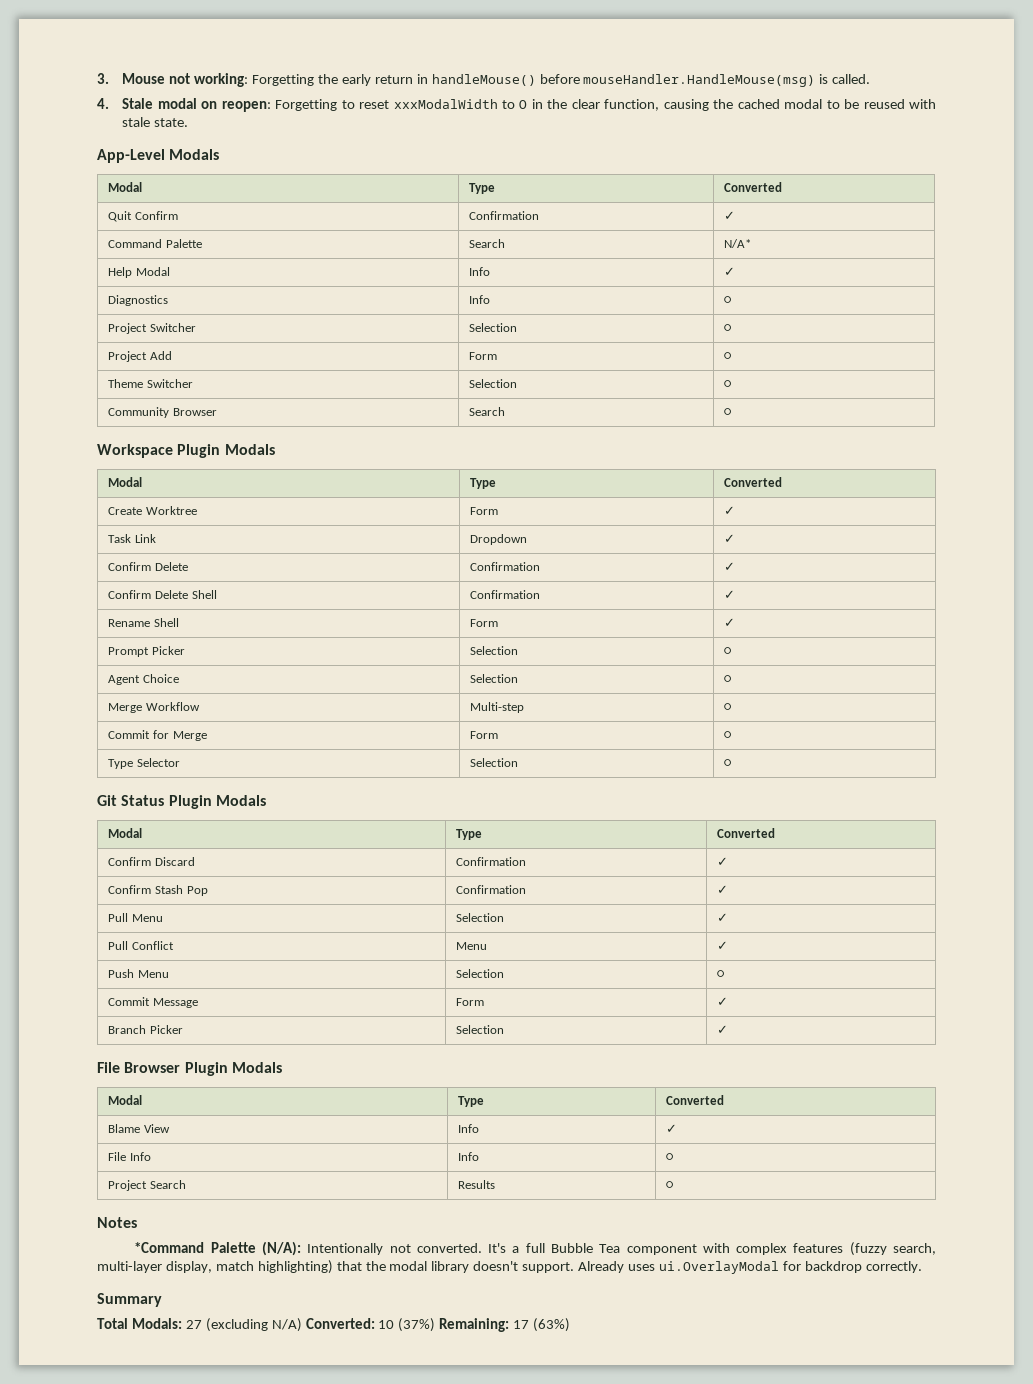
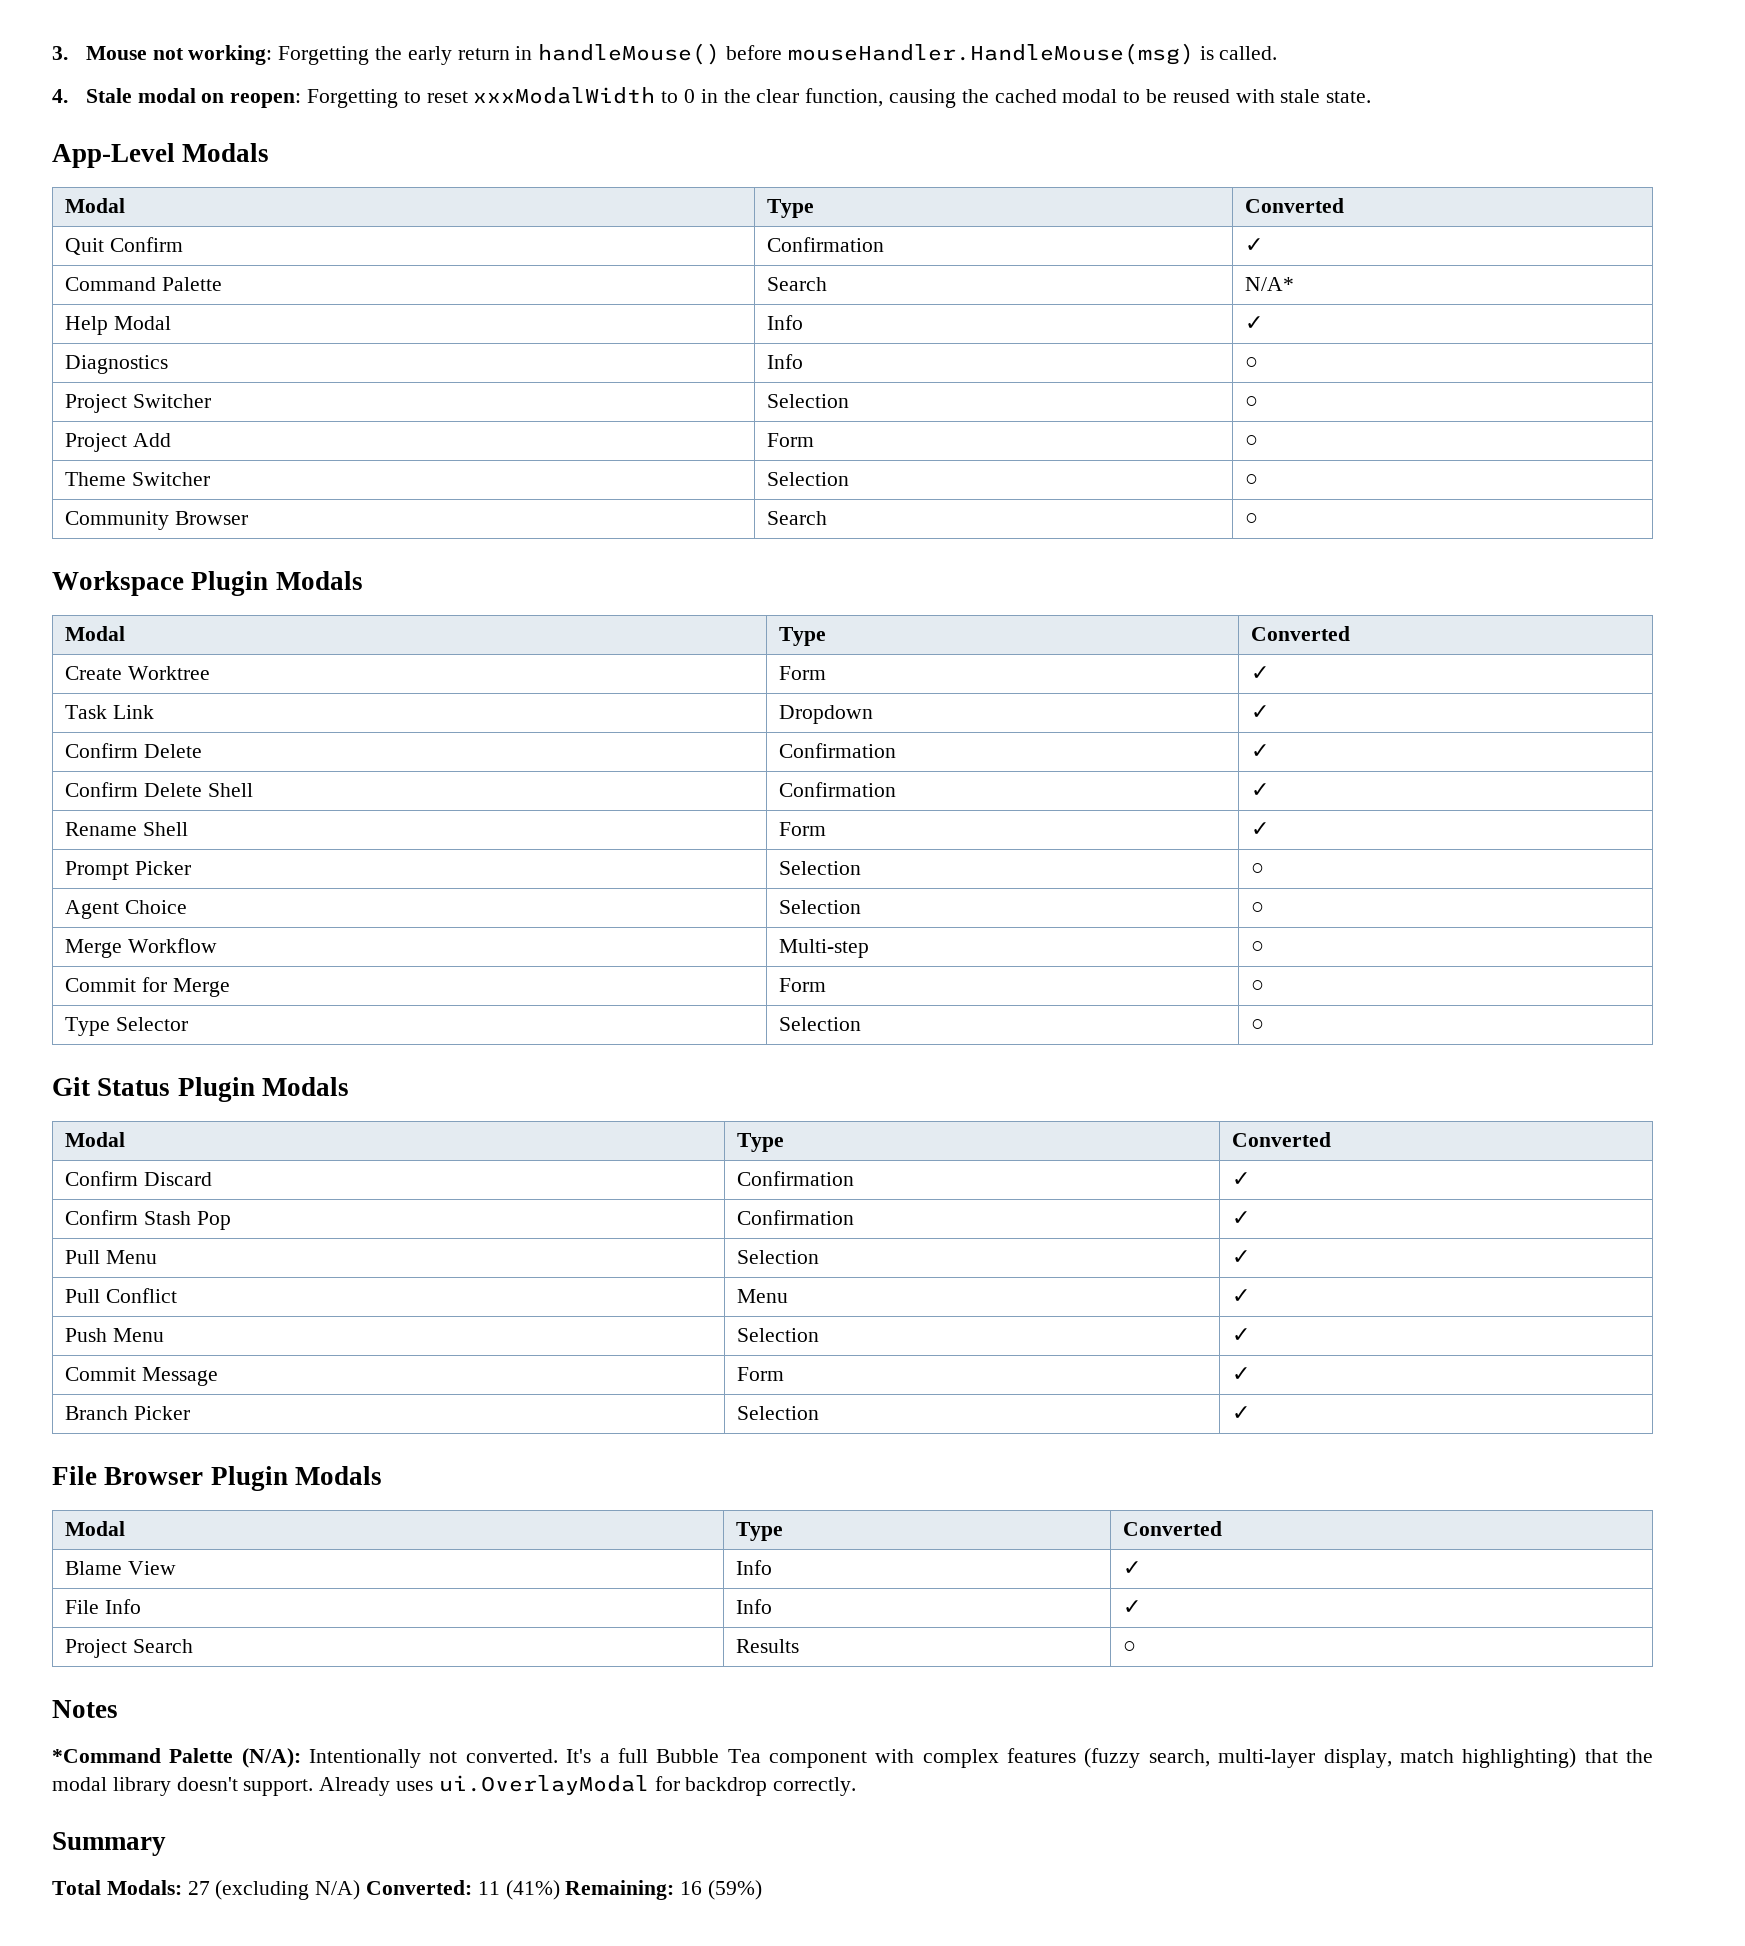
- Push Menu | Selection | ○
+ Push Menu | Selection | ✓
- File Info | Info | ○
+ File Info | Info | ✓
- Total Modals: 27 (excluding N/A) Converted: 10 (37%) Remaining: 17 (63%)
+ Total Modals: 27 (excluding N/A) Converted: 11 (41%) Remaining: 16 (59%)

